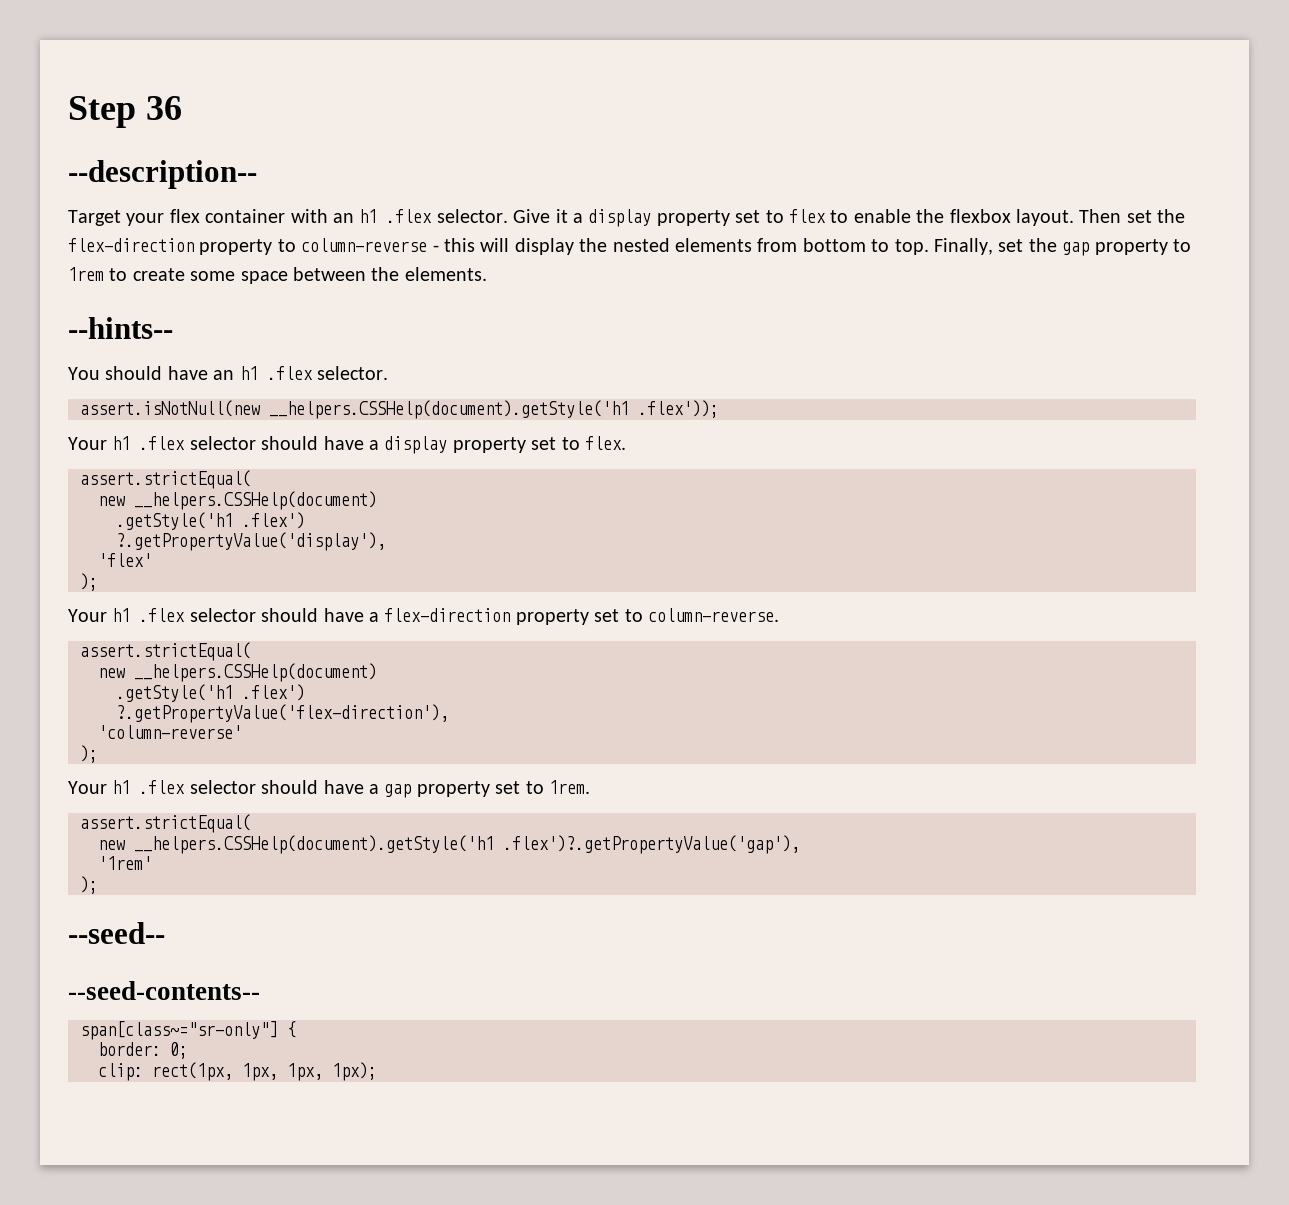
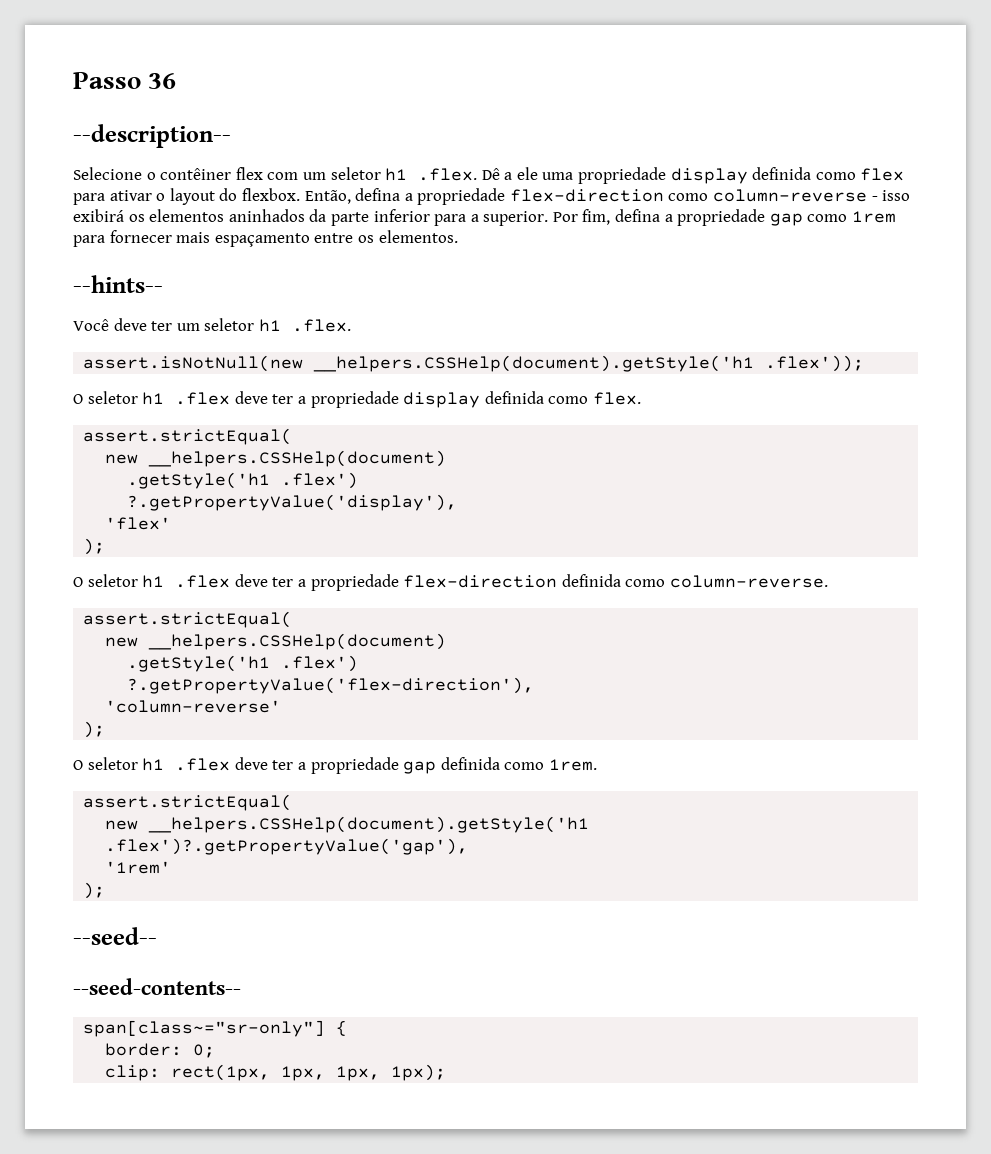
- Step 36
+ Passo 36
- Target your flex container with an h1 .flex selector. Give it a display property set to flex to enable the flexbox layout. Then set the flex-direction property to column-reverse - this will display the nested elements from bottom to top. Finally, set the gap property to 1rem to create some space between the elements.
+ Selecione o contêiner flex com um seletor h1 .flex. Dê a ele uma propriedade display definida como flex para ativar o layout do flexbox. Então, defina a propriedade flex-direction como column-reverse - isso exibirá os elementos aninhados da parte inferior para a superior. Por fim, defina a propriedade gap como 1rem para fornecer mais espaçamento entre os elementos.
  --hints--
- You should have an h1 .flex selector.
+ Você deve ter um seletor h1 .flex.
  assert.isNotNull(new __helpers.CSSHelp(document).getStyle('h1 .flex'));
- Your h1 .flex selector should have a display property set to flex.
+ O seletor h1 .flex deve ter a propriedade display definida como flex.
- Your h1 .flex selector should have a flex-direction property set to column-reverse.
+ O seletor h1 .flex deve ter a propriedade flex-direction definida como column-reverse.
- Your h1 .flex selector should have a gap property set to 1rem.
+ O seletor h1 .flex deve ter a propriedade gap definida como 1rem.

